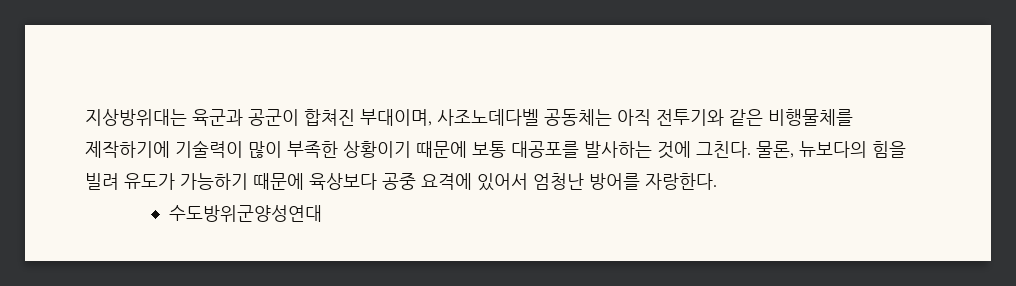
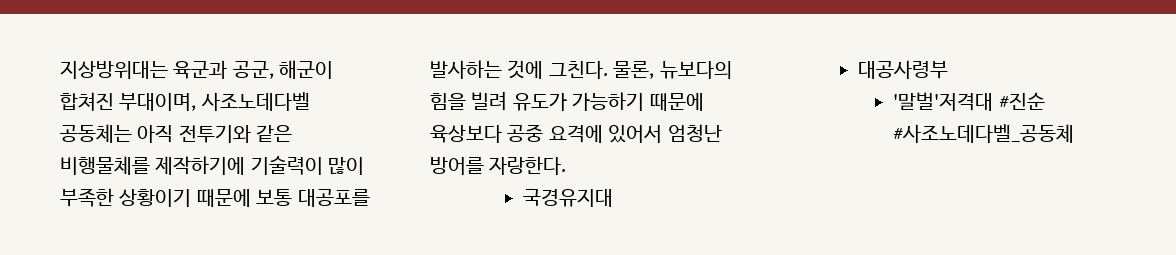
- 지상방위대는 육군과 공군이 합쳐진 부대이며, 사조노데다벨 공동체는 아직 전투기와 같은 비행물체를 제작하기에 기술력이 많이 부족한 상황이기 때문에 보통 대공포를 발사하는 것에 그친다.
+ 지상방위대는 육군과 공군, 해군이 합쳐진 부대이며, 사조노데다벨 공동체는 아직 전투기와 같은 비행물체를 제작하기에 기술력이 많이 부족한 상황이기 때문에 보통 대공포를 발사하는 것에 그친다.
- 수도방위군양성연대
+ 국경유지대
+ 대공사령부
+ '말벌'저격대 #진순 #사조노데다벨_공동체

